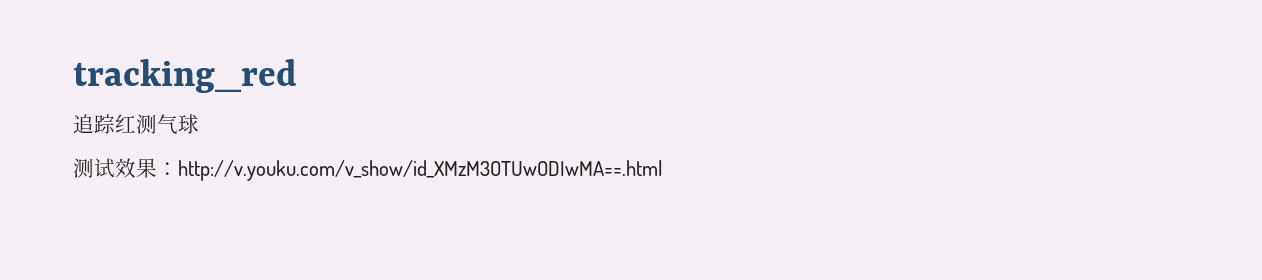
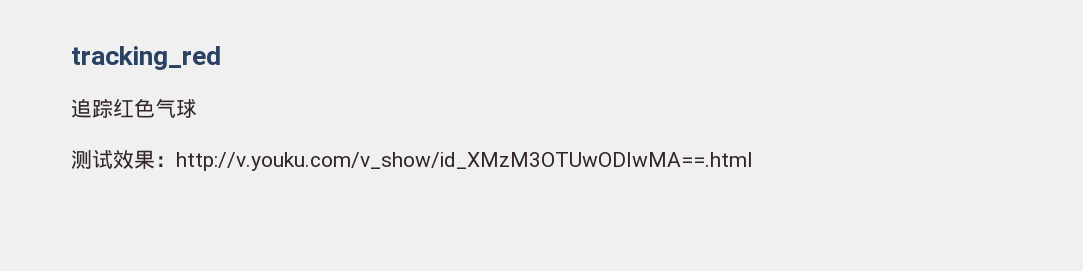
- 追踪红测气球
+ 追踪红色气球

